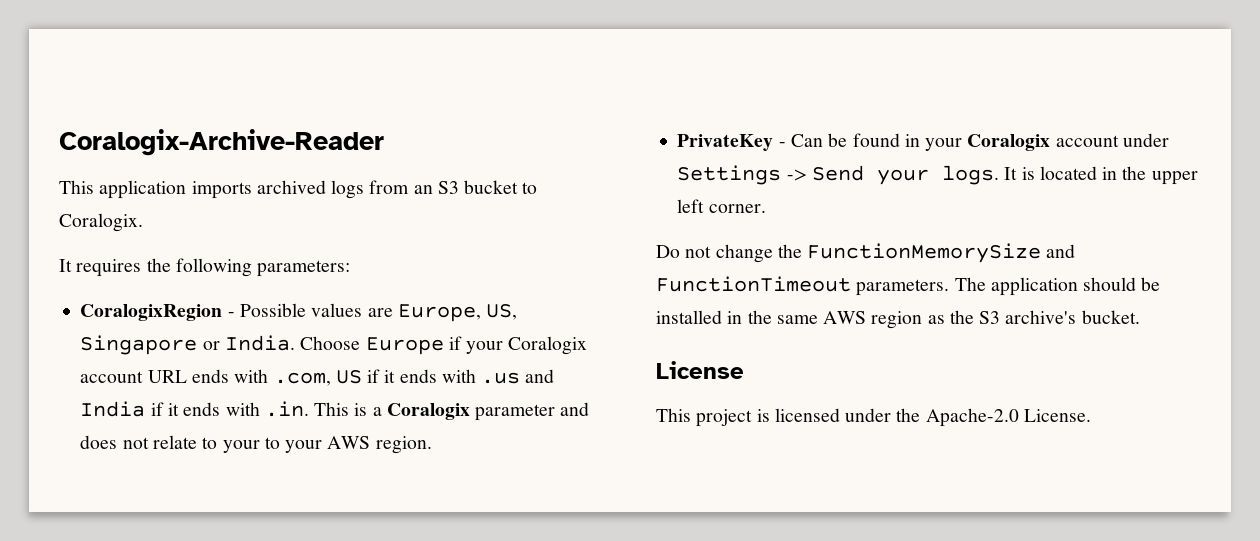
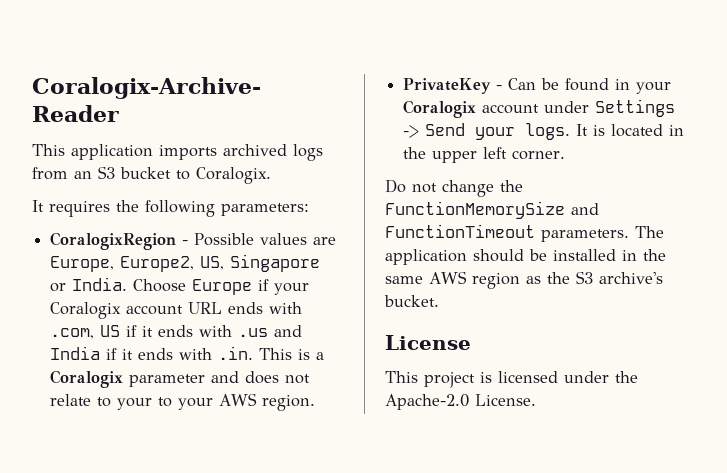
- CoralogixRegion - Possible values are Europe, US, Singapore or India.
+ CoralogixRegion - Possible values are Europe, Europe2, US, Singapore or India.

